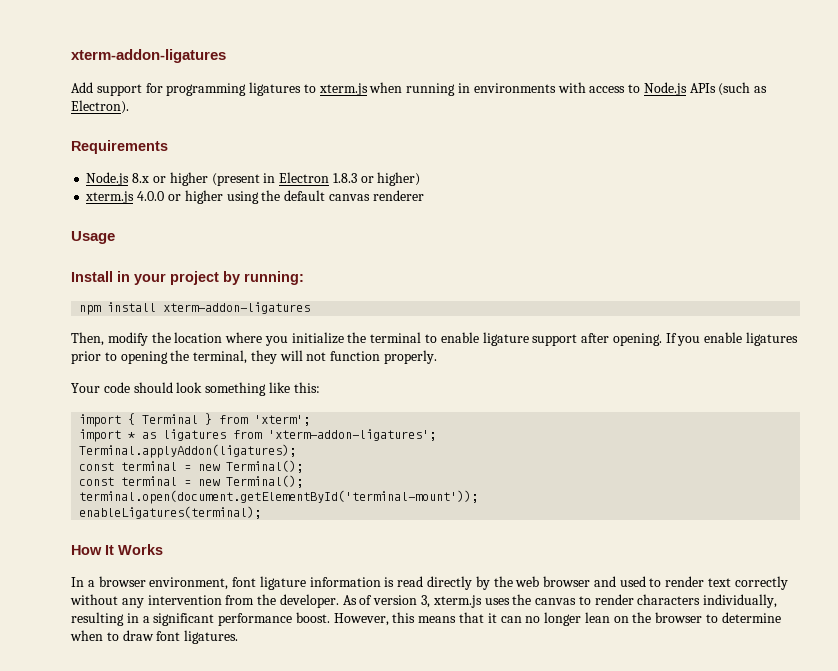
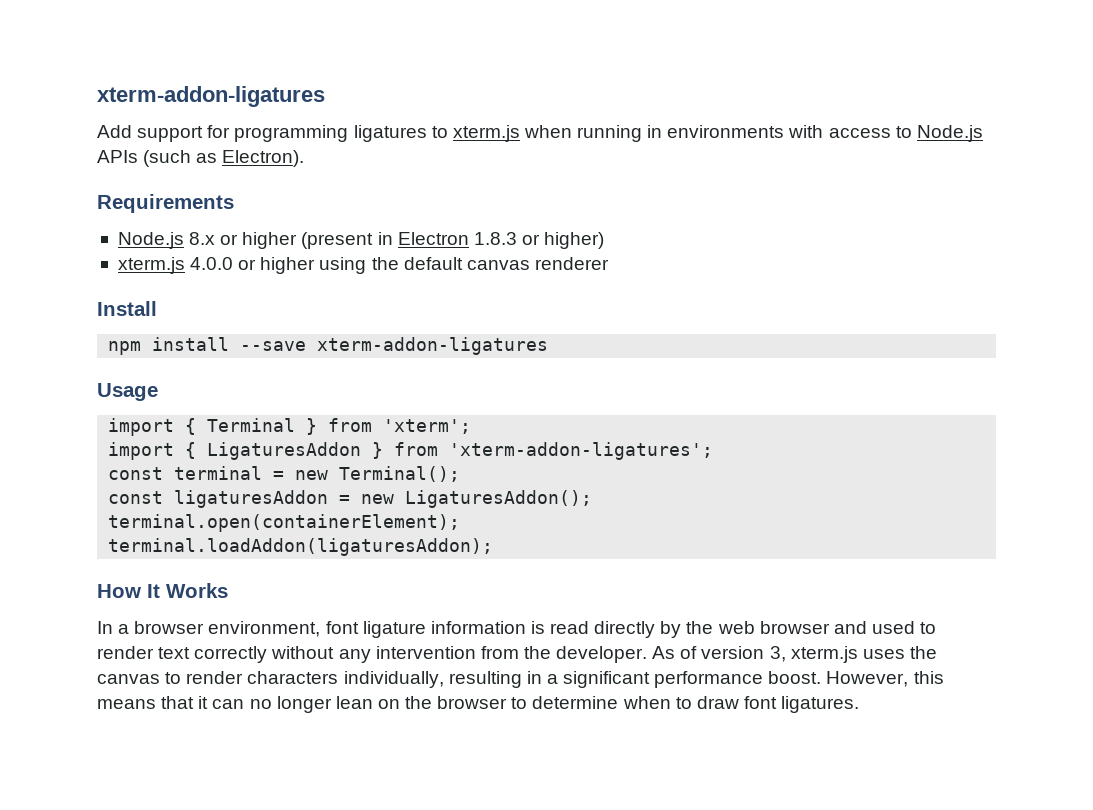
- Usage
- Install in your project by running:
+ Install
- npm install xterm-addon-ligatures
- Then, modify the location where you initialize the terminal to enable ligature support after opening. If you enable ligatures prior to opening the terminal, they will not function properly.
- Your code should look something like this:
+ npm install --save xterm-addon-ligatures
+ Usage
- import * as ligatures from 'xterm-addon-ligatures';
+ import { LigaturesAddon } from 'xterm-addon-ligatures';
- Terminal.applyAddon(ligatures);
  const terminal = new Terminal();
- const terminal = new Terminal();
- terminal.open(document.getElementById('terminal-mount'));
- enableLigatures(terminal);
+ const ligaturesAddon = new LigaturesAddon();
+ terminal.open(containerElement);
+ terminal.loadAddon(ligaturesAddon);

